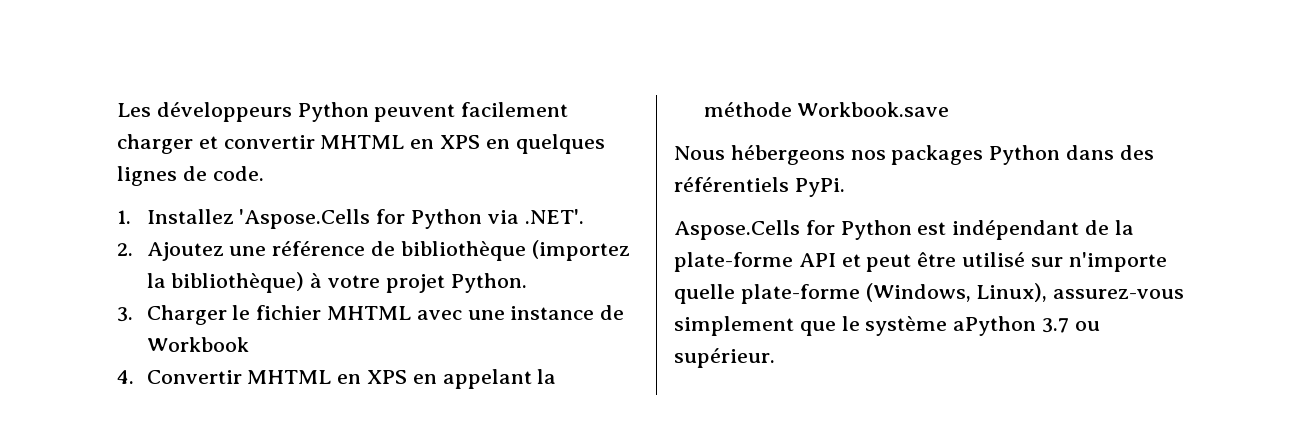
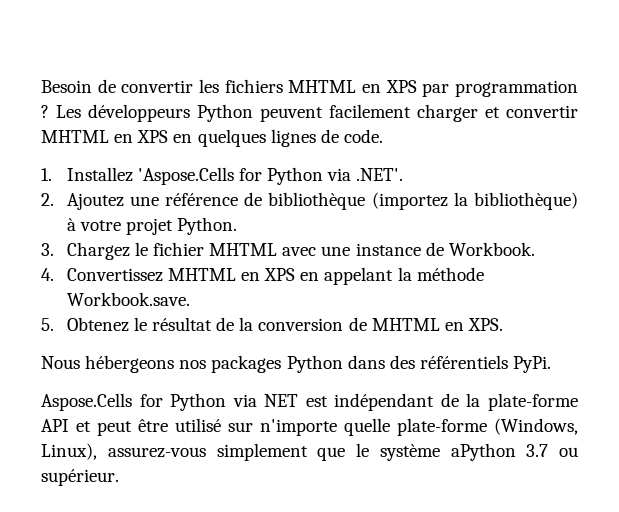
+ Besoin de convertir les fichiers MHTML en XPS par programmation ?
- 3. Charger le fichier MHTML avec une instance de Workbook
+ 3. Chargez le fichier MHTML avec une instance de Workbook.
- 4. Convertir MHTML en XPS en appelant la méthode Workbook.save
+ 4. Convertissez MHTML en XPS en appelant la méthode Workbook.save.
+ 5. Obtenez le résultat de la conversion de MHTML en XPS.
- Aspose.Cells for Python est indépendant de la plate-forme API et peut être utilisé sur n'importe quelle plate-forme (Windows, Linux), assurez-vous simplement que le système aPython 3.7 ou supérieur.
+ Aspose.Cells for Python via NET est indépendant de la plate-forme API et peut être utilisé sur n'importe quelle plate-forme (Windows, Linux), assurez-vous simplement que le système aPython 3.7 ou supérieur.

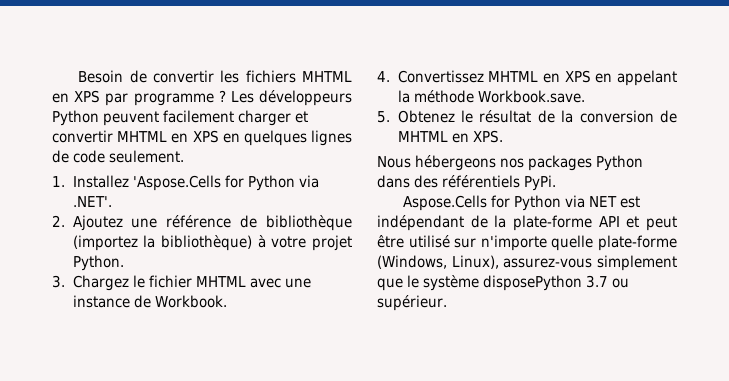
- Besoin de convertir les fichiers MHTML en XPS par programmation ?
+ Besoin de convertir les fichiers MHTML en XPS par programme ?
- Les développeurs Python peuvent facilement charger et convertir MHTML en XPS en quelques lignes de code.
+ Les développeurs Python peuvent facilement charger et convertir MHTML en XPS en quelques lignes de code seulement.
- Aspose.Cells for Python via NET est indépendant de la plate-forme API et peut être utilisé sur n'importe quelle plate-forme (Windows, Linux), assurez-vous simplement que le système aPython 3.7 ou supérieur.
+ Aspose.Cells for Python via NET est indépendant de la plate-forme API et peut être utilisé sur n'importe quelle plate-forme (Windows, Linux), assurez-vous simplement que le système disposePython 3.7 ou supérieur.

